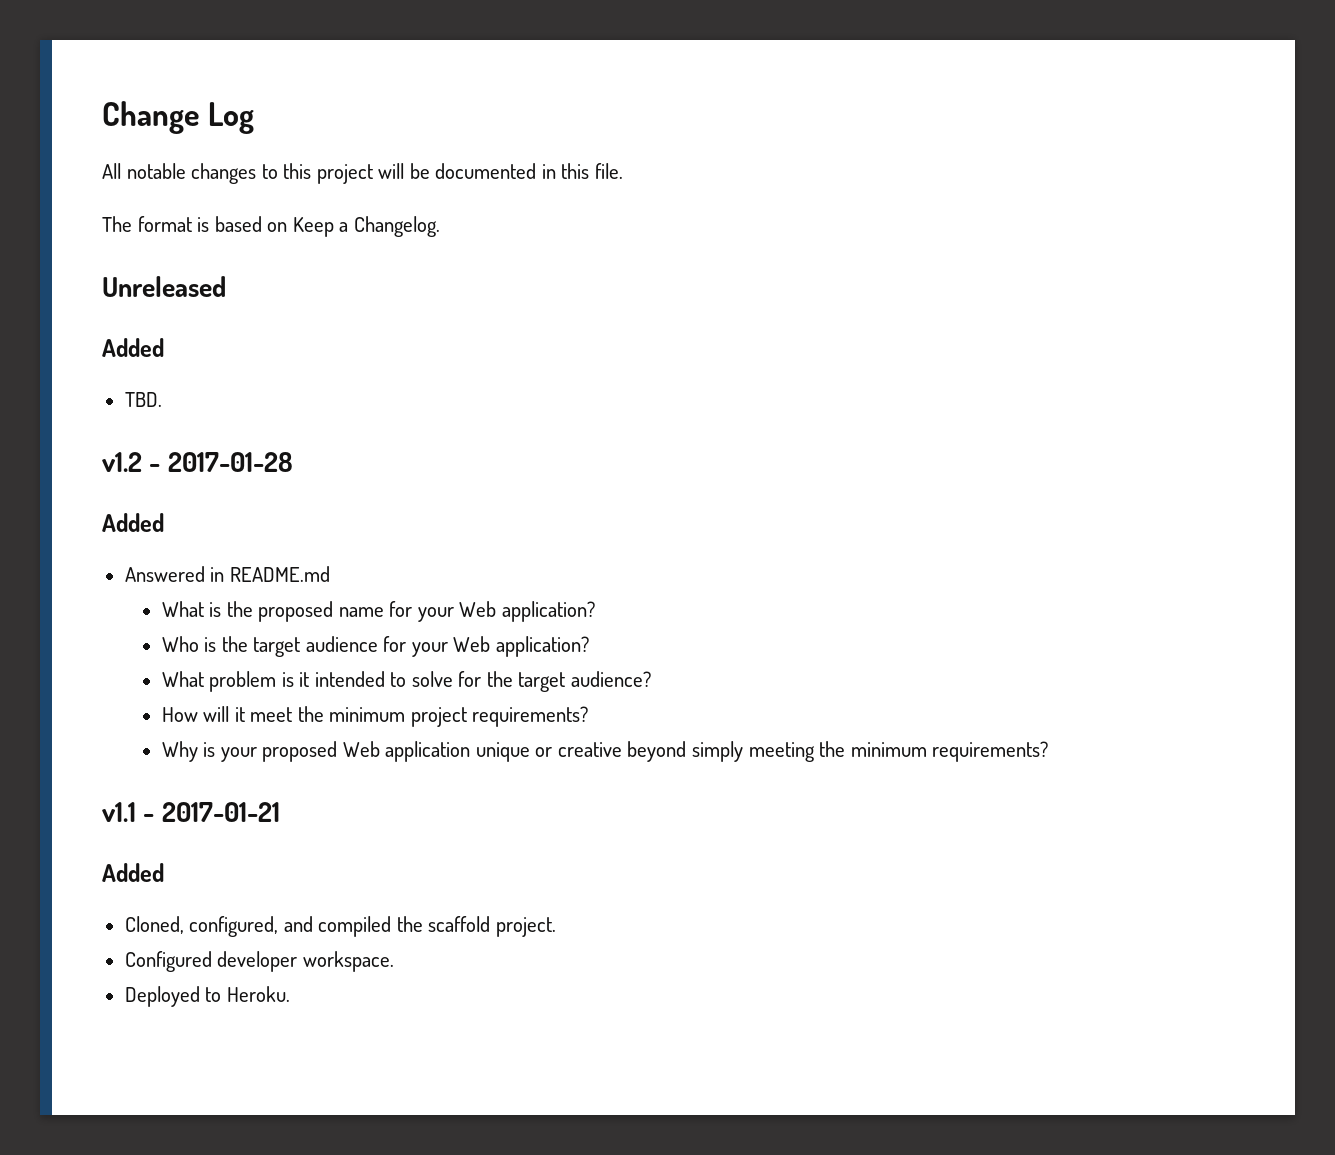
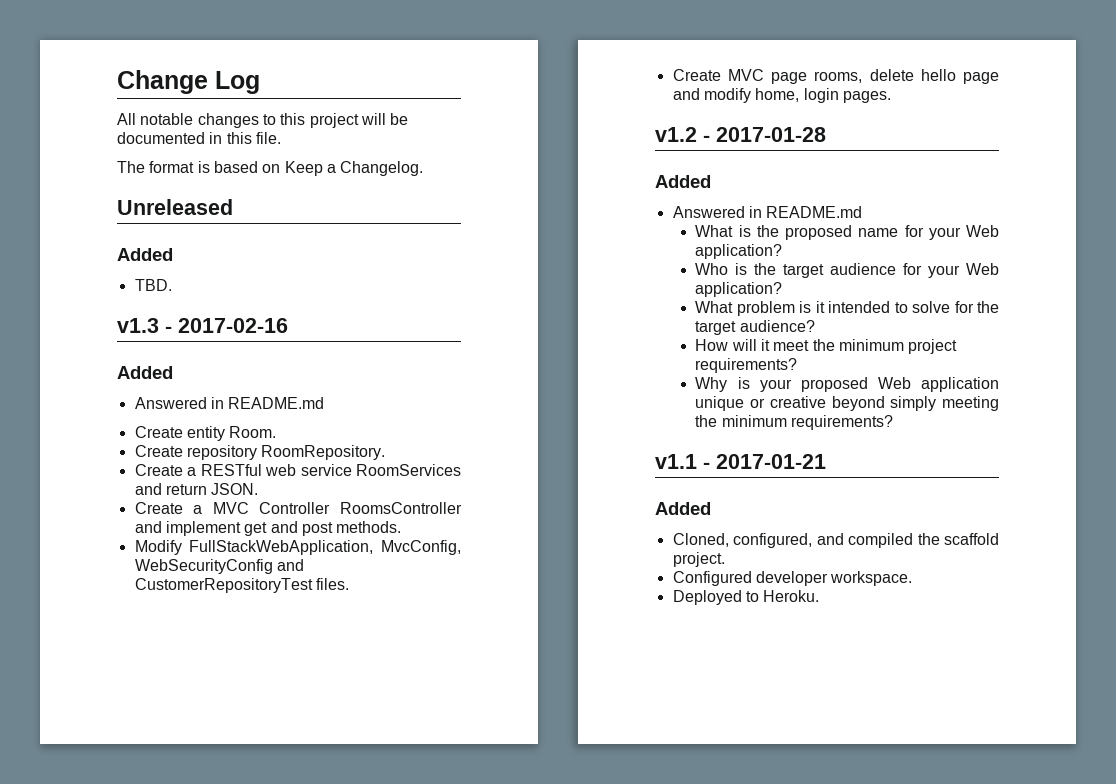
+ v1.3 - 2017-02-16
+ Added
+ Answered in README.md
+ Create entity Room.
+ Create repository RoomRepository.
+ Create a RESTful web service RoomServices and return JSON.
+ Create a MVC Controller RoomsController and implement get and post methods.
+ Modify FullStackWebApplication, MvcConfig, WebSecurityConfig and CustomerRepositoryTest files.
+ Create MVC page rooms, delete hello page and modify home, login pages.

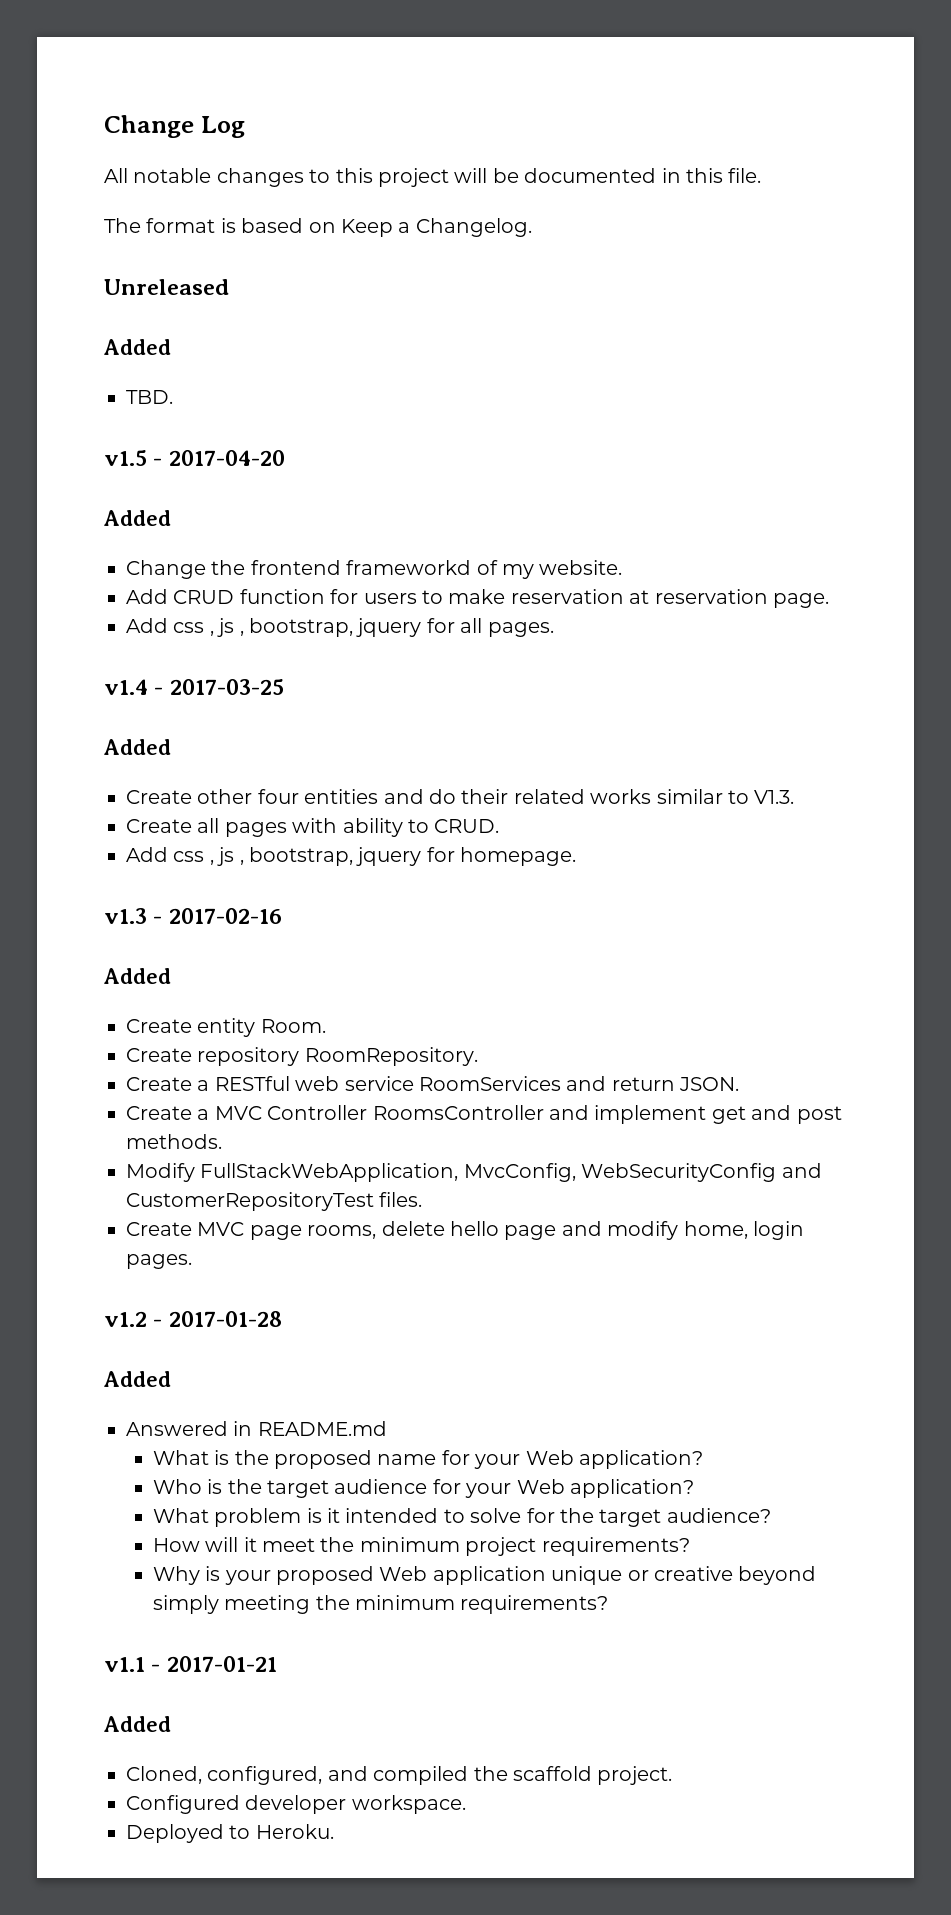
+ v1.5 - 2017-04-20
+ Added
+ Change the frontend frameworkd of my website.
+ Add CRUD function for users to make reservation at reservation page.
+ Add css , js , bootstrap, jquery for all pages.
+ v1.4 - 2017-03-25
+ Added
+ Create other four entities and do their related works similar to V1.3.
+ Create all pages with ability to CRUD.
+ Add css , js , bootstrap, jquery for homepage.
  v1.3 - 2017-02-16
  Added
- Answered in README.md

